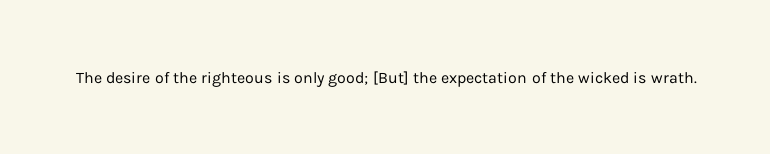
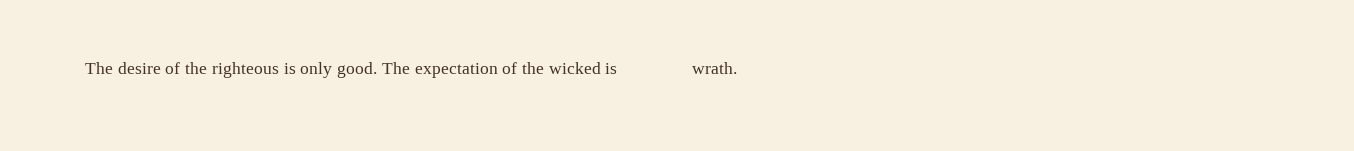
- The desire of the righteous is only good; [But] the expectation of the wicked is wrath.
+ The desire of the righteous is only good. The expectation of the wicked is wrath.

